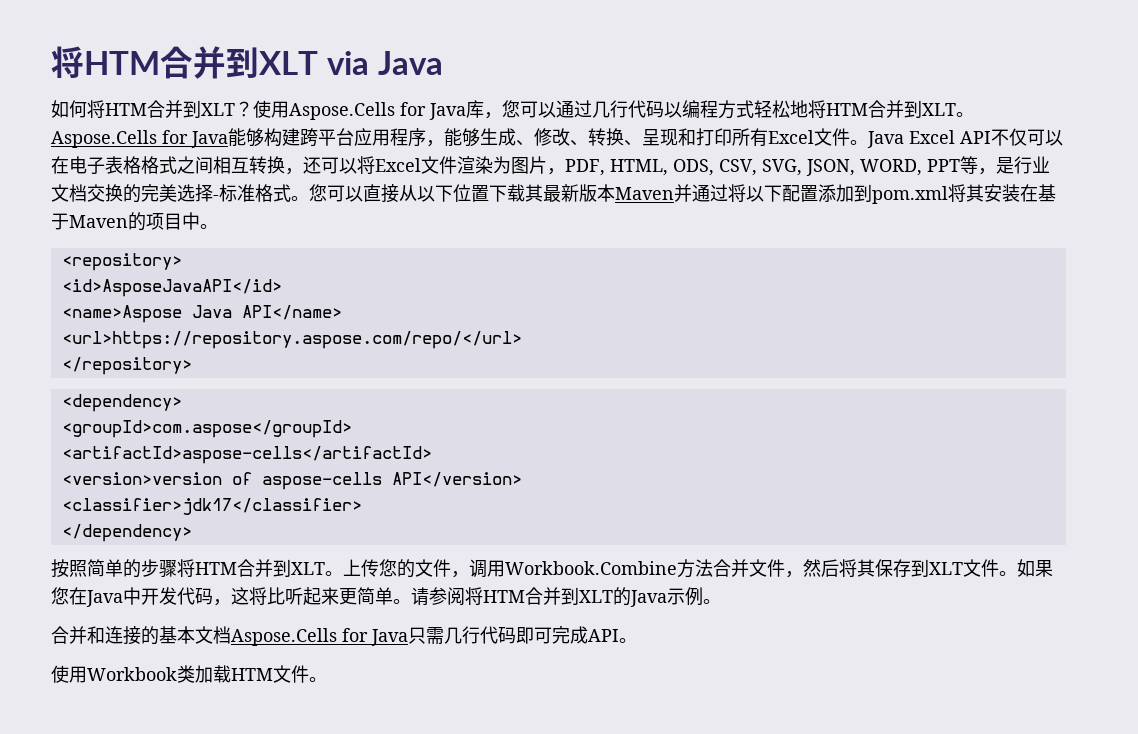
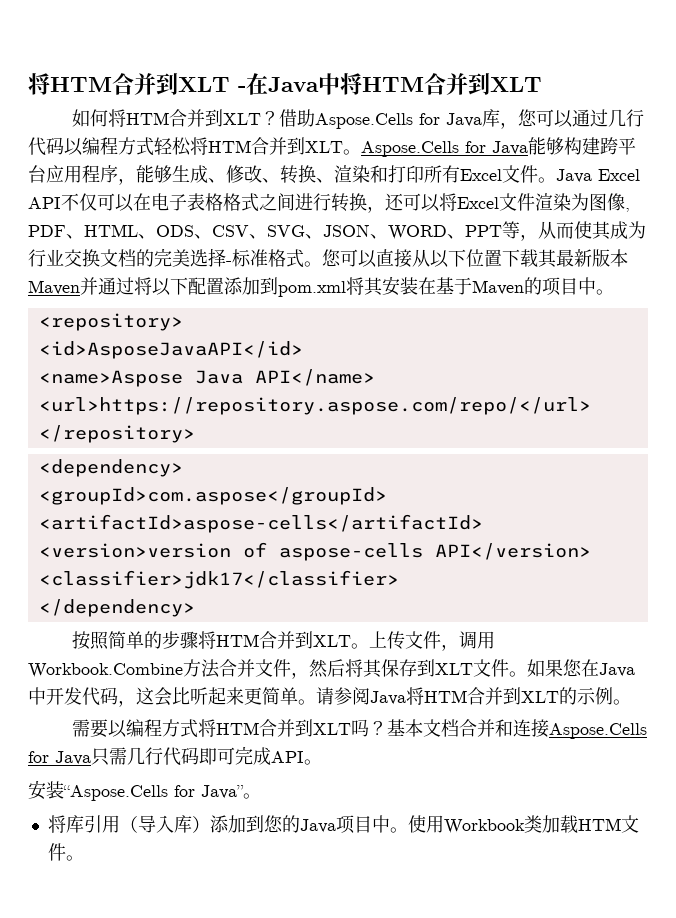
- 将HTM合并到XLT via Java
+ 将HTM合并到XLT -在Java中将HTM合并到XLT
- 使用Aspose.Cells for Java库，您可以通过几行代码以编程方式轻松地将HTM合并到XLT。
+ 借助Aspose.Cells for Java库，您可以通过几行代码以编程方式轻松将HTM合并到XLT。
- Aspose.Cells for Java能够构建跨平台应用程序，能够生成、修改、转换、呈现和打印所有Excel文件。
+ Aspose.Cells for Java能够构建跨平台应用程序，能够生成、修改、转换、渲染和打印所有Excel文件。
- Java Excel API不仅可以在电子表格格式之间相互转换，还可以将Excel文件渲染为图片，PDF, HTML, ODS, CSV, SVG, JSON, WORD, PPT等，是行业文档交换的完美选择-标准格式。
+ Java Excel API不仅可以在电子表格格式之间进行转换，还可以将Excel文件渲染为图像, PDF、HTML、ODS、CSV、SVG、JSON、WORD、PPT等，从而使其成为行业交换文档的完美选择-标准格式。
- 上传您的文件，调用Workbook.Combine方法合并文件，然后将其保存到XLT文件。
+ 上传文件，调用Workbook.Combine方法合并文件，然后将其保存到XLT文件。
- 如果您在Java中开发代码，这将比听起来更简单。
+ 如果您在Java中开发代码，这会比听起来更简单。
- 请参阅将HTM合并到XLT的Java示例。
+ 请参阅Java将HTM合并到XLT的示例。
- 合并和连接的基本文档Aspose.Cells for Java只需几行代码即可完成API。
+ 需要以编程方式将HTM合并到XLT吗？基本文档合并和连接Aspose.Cells for Java只需几行代码即可完成API。
+ 安装“Aspose.Cells for Java”。
+ 将库引用（导入库）添加到您的Java项目中。

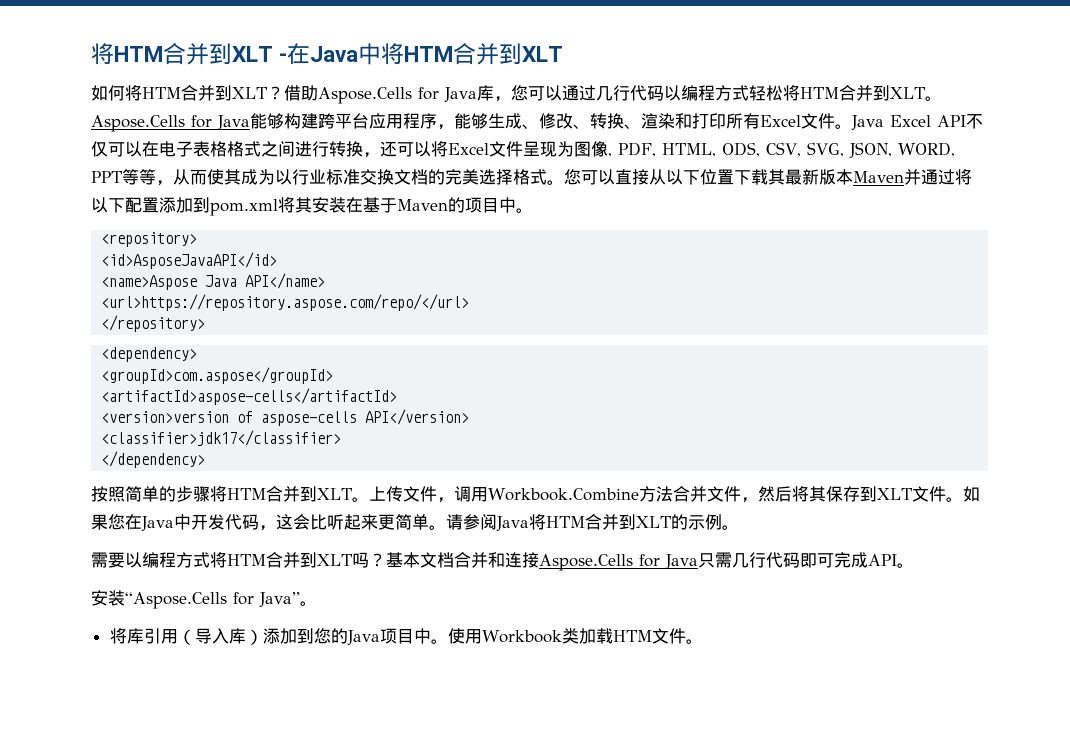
- Java Excel API不仅可以在电子表格格式之间进行转换，还可以将Excel文件渲染为图像, PDF、HTML、ODS、CSV、SVG、JSON、WORD、PPT等，从而使其成为行业交换文档的完美选择-标准格式。
+ Java Excel API不仅可以在电子表格格式之间进行转换，还可以将Excel文件呈现为图像, PDF, HTML, ODS, CSV, SVG, JSON, WORD, PPT等等，从而使其成为以行业标准交换文档的完美选择格式。

